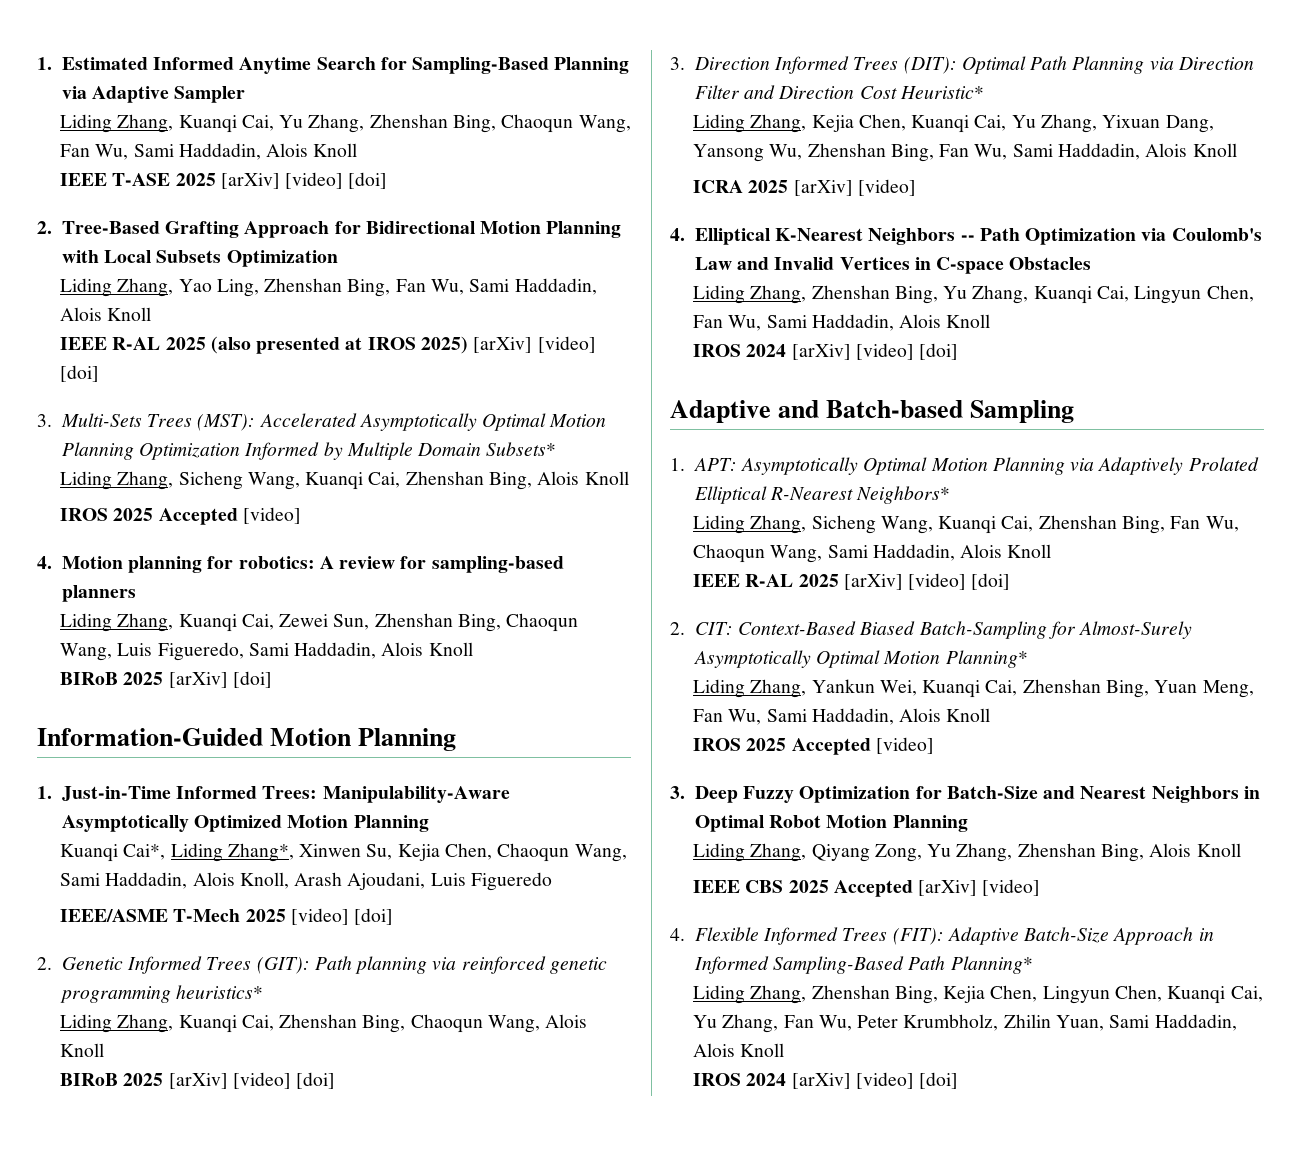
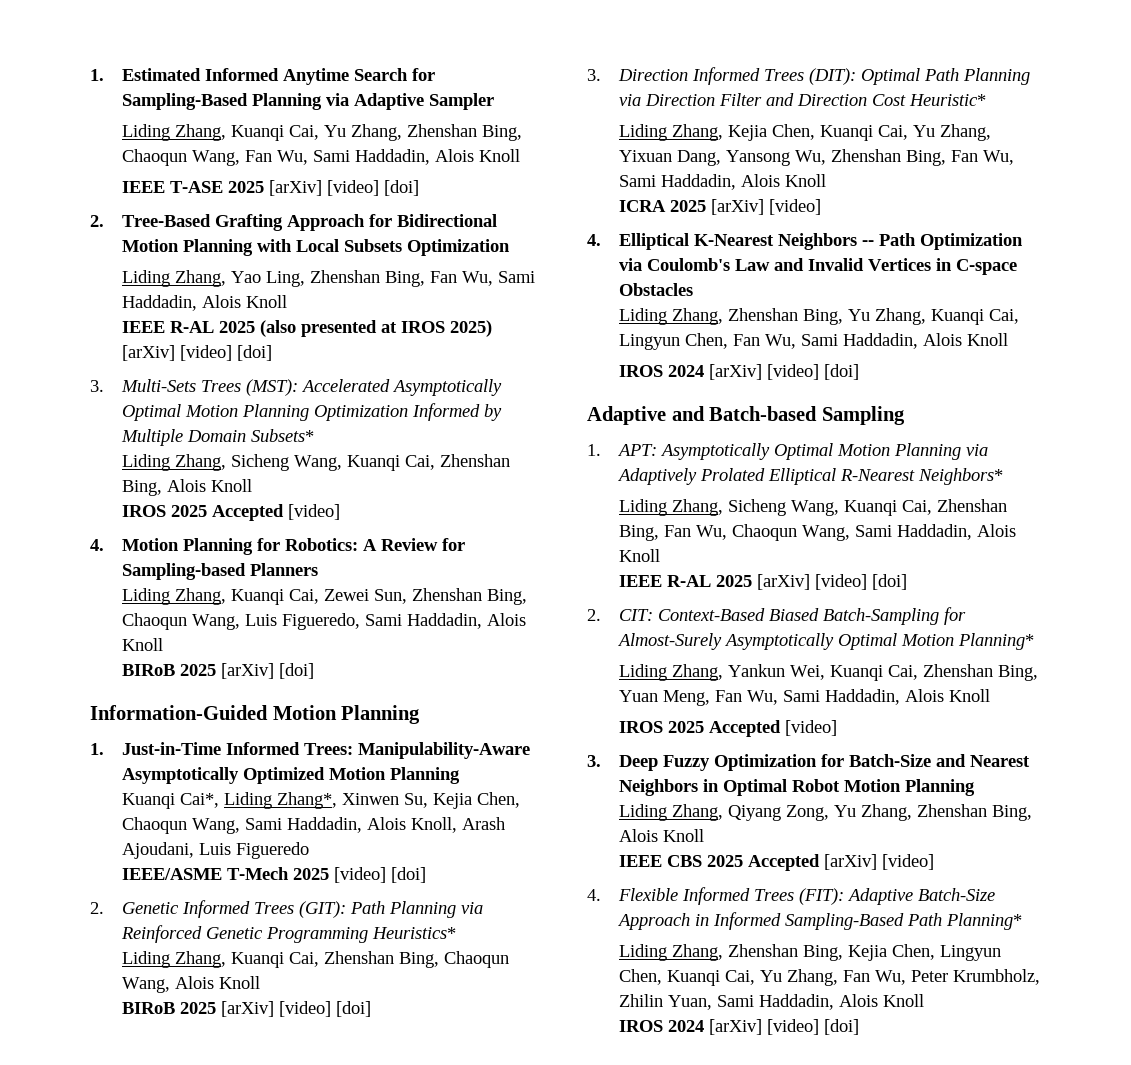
- 4. Motion planning for robotics: A review for sampling-based planners
+ 4. Motion Planning for Robotics: A Review for Sampling-based Planners
- 2. Genetic Informed Trees (GIT): Path planning via reinforced genetic programming heuristics*
+ 2. Genetic Informed Trees (GIT): Path Planning via Reinforced Genetic Programming Heuristics*

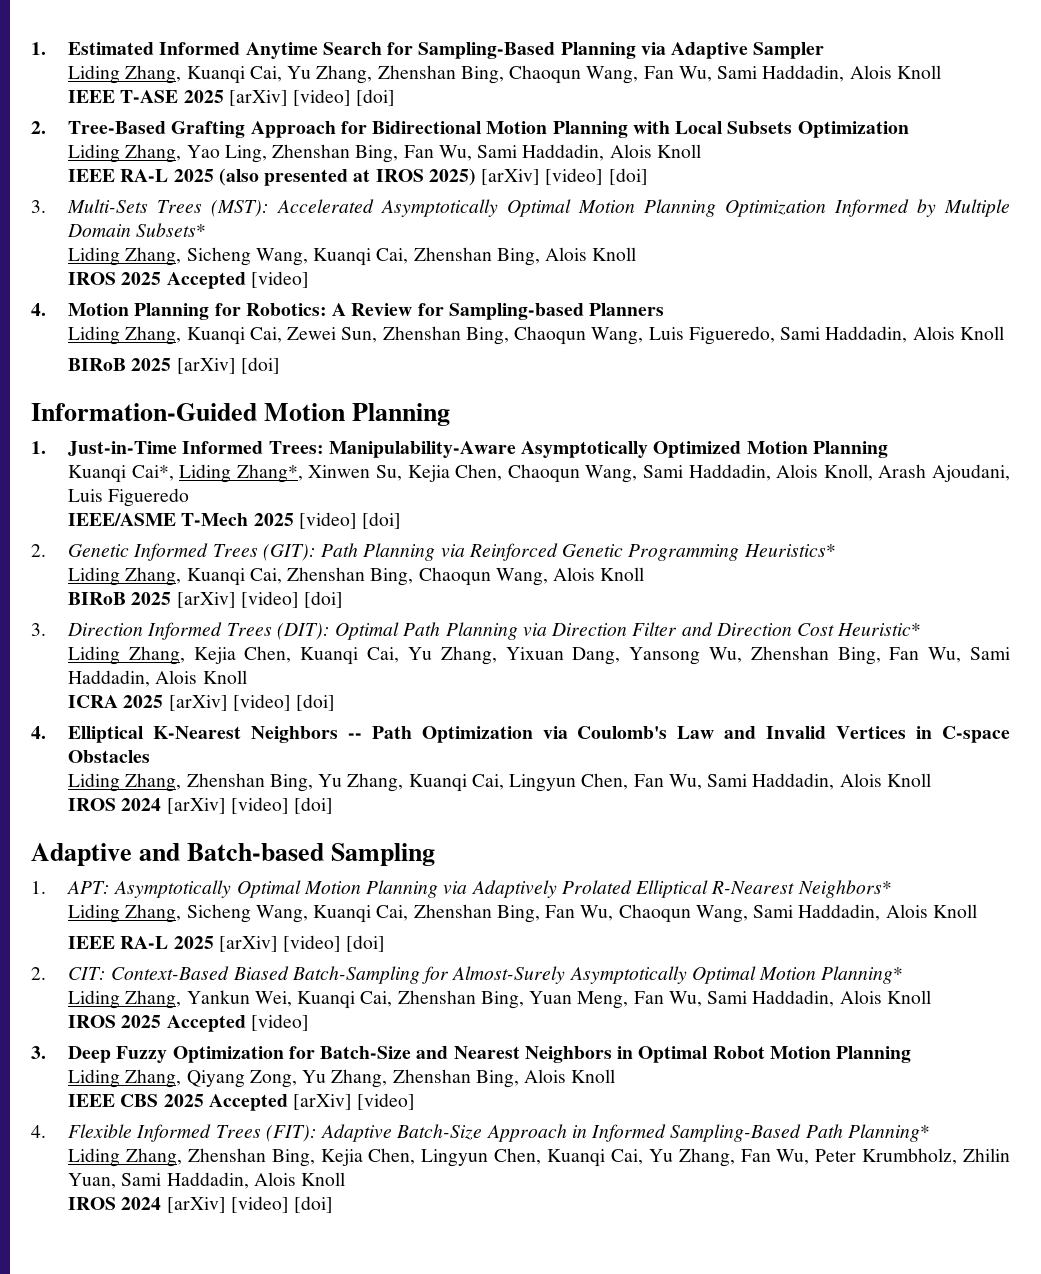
- IEEE R-AL 2025 (also presented at IROS 2025) [arXiv] [video] [doi]
+ IEEE RA-L 2025 (also presented at IROS 2025) [arXiv] [video] [doi]
- ICRA 2025 [arXiv] [video]
+ ICRA 2025 [arXiv] [video] [doi]
- IEEE R-AL 2025 [arXiv] [video] [doi]
+ IEEE RA-L 2025 [arXiv] [video] [doi]

